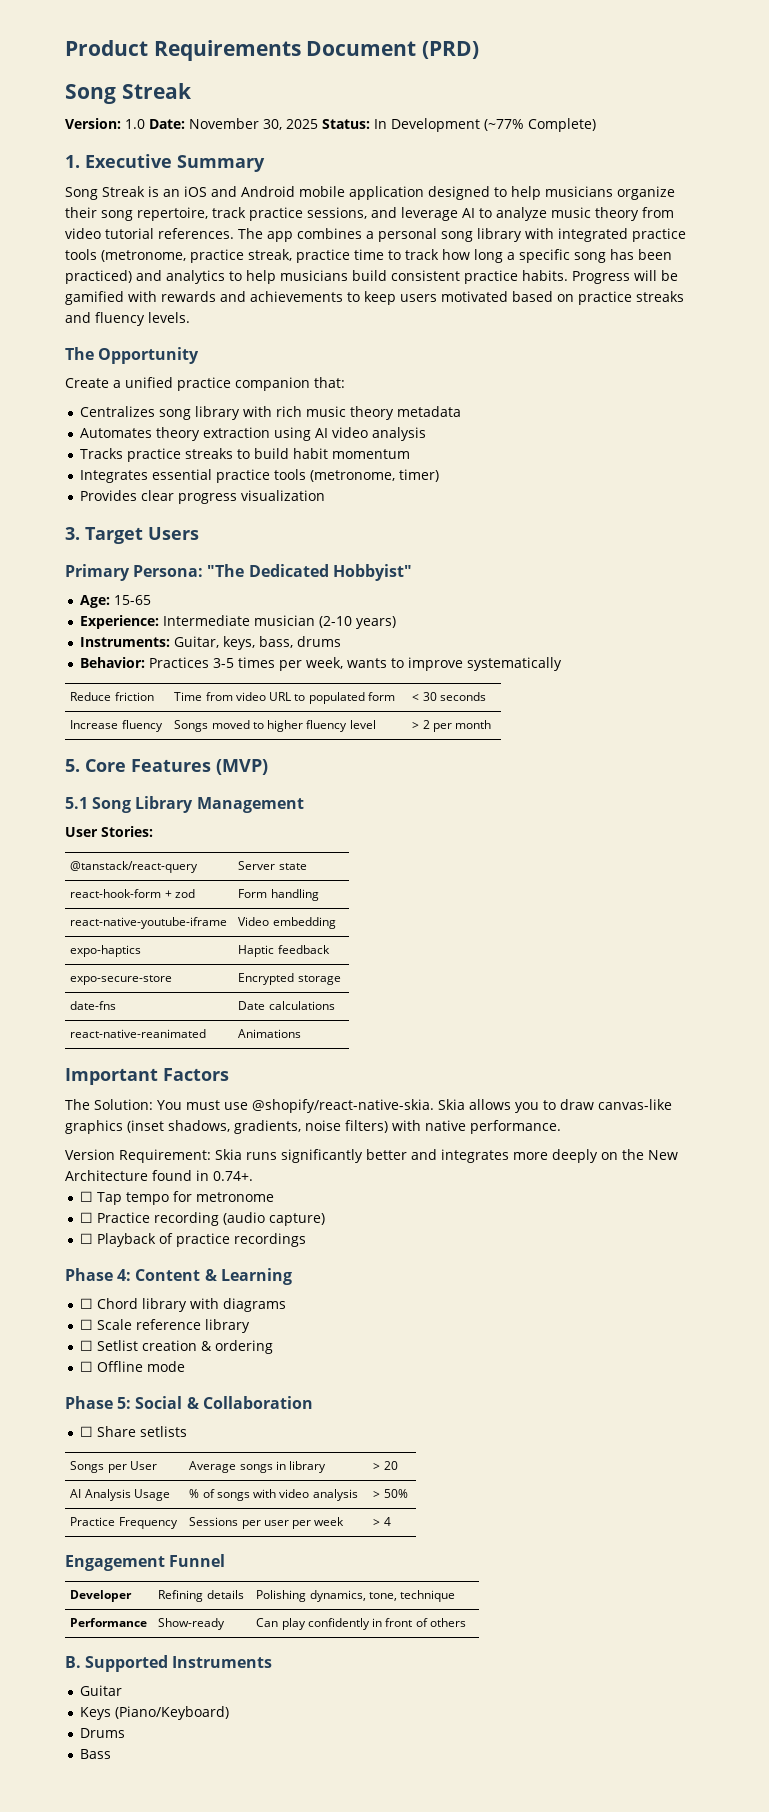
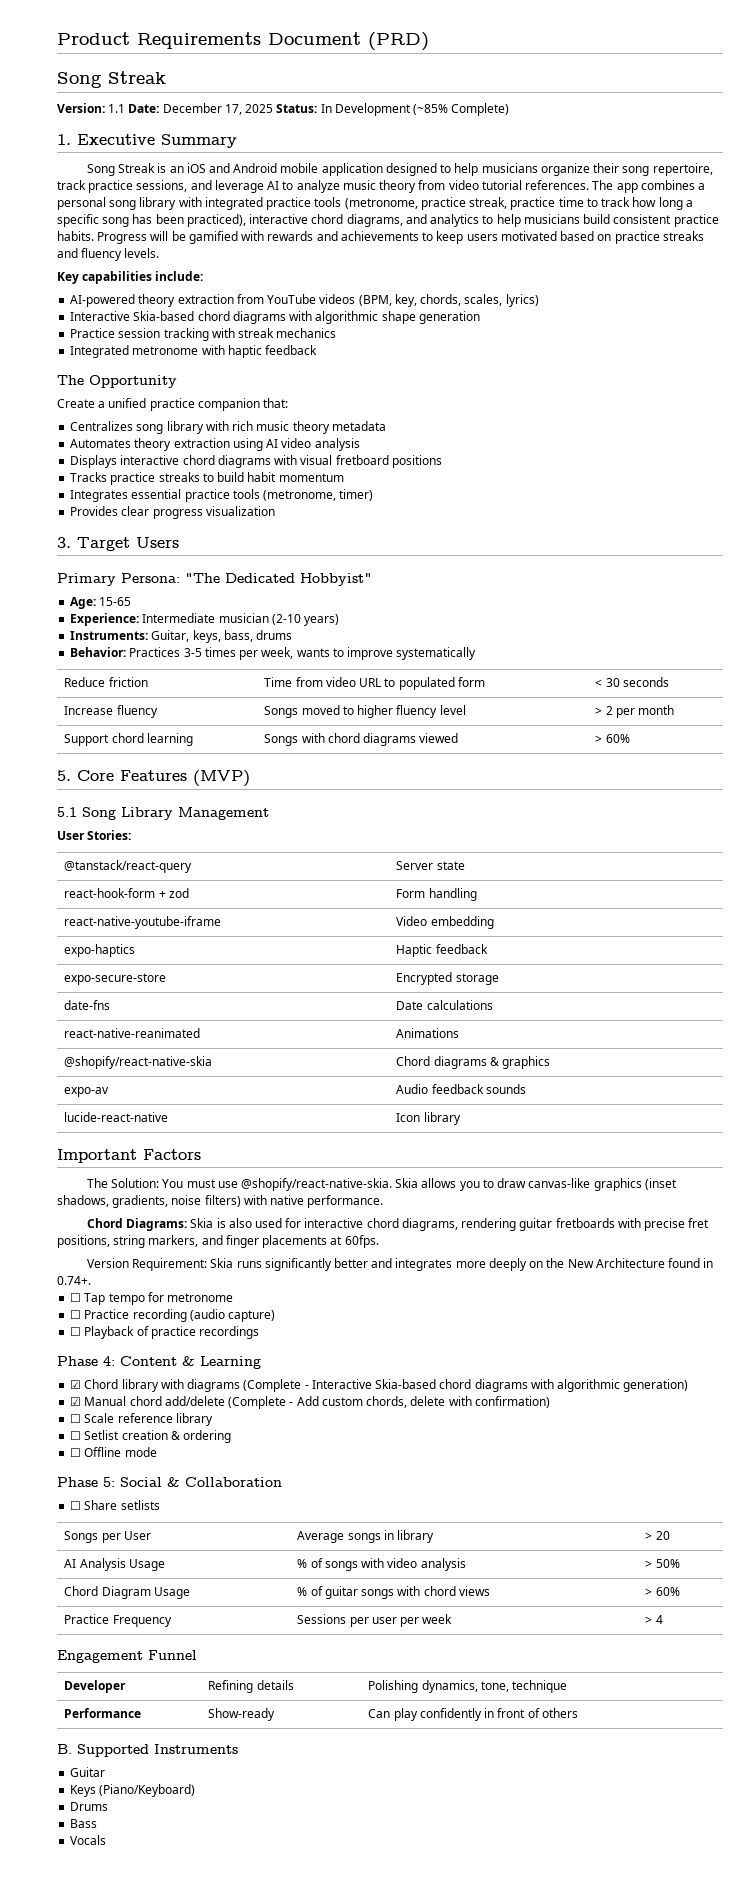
- Version: 1.0 Date: November 30, 2025 Status: In Development (~77% Complete)
+ Version: 1.1 Date: December 17, 2025 Status: In Development (~85% Complete)
- The app combines a personal song library with integrated practice tools (metronome, practice streak, practice time to track how long a specific song has been practiced) and analytics to help musicians build consistent practice habits.
+ The app combines a personal song library with integrated practice tools (metronome, practice streak, practice time to track how long a specific song has been practiced), interactive chord diagrams, and analytics to help musicians build consistent practice habits.
+ Key capabilities include:
+ AI-powered theory extraction from YouTube videos (BPM, key, chords, scales, lyrics)
+ Interactive Skia-based chord diagrams with algorithmic shape generation
+ Practice session tracking with streak mechanics
+ Integrated metronome with haptic feedback
+ Displays interactive chord diagrams with visual fretboard positions
+ Support chord learning | Songs with chord diagrams viewed | > 60%
+ @shopify/react-native-skia | Chord diagrams & graphics
+ expo-av | Audio feedback sounds
+ lucide-react-native | Icon library
+ Chord Diagrams: Skia is also used for interactive chord diagrams, rendering guitar fretboards with precise fret positions, string markers, and finger placements at 60fps.
- ☐ Chord library with diagrams
+ ☑ Chord library with diagrams (Complete - Interactive Skia-based chord diagrams with algorithmic generation)
+ ☑ Manual chord add/delete (Complete - Add custom chords, delete with confirmation)
+ Chord Diagram Usage | % of guitar songs with chord views | > 60%
+ Vocals

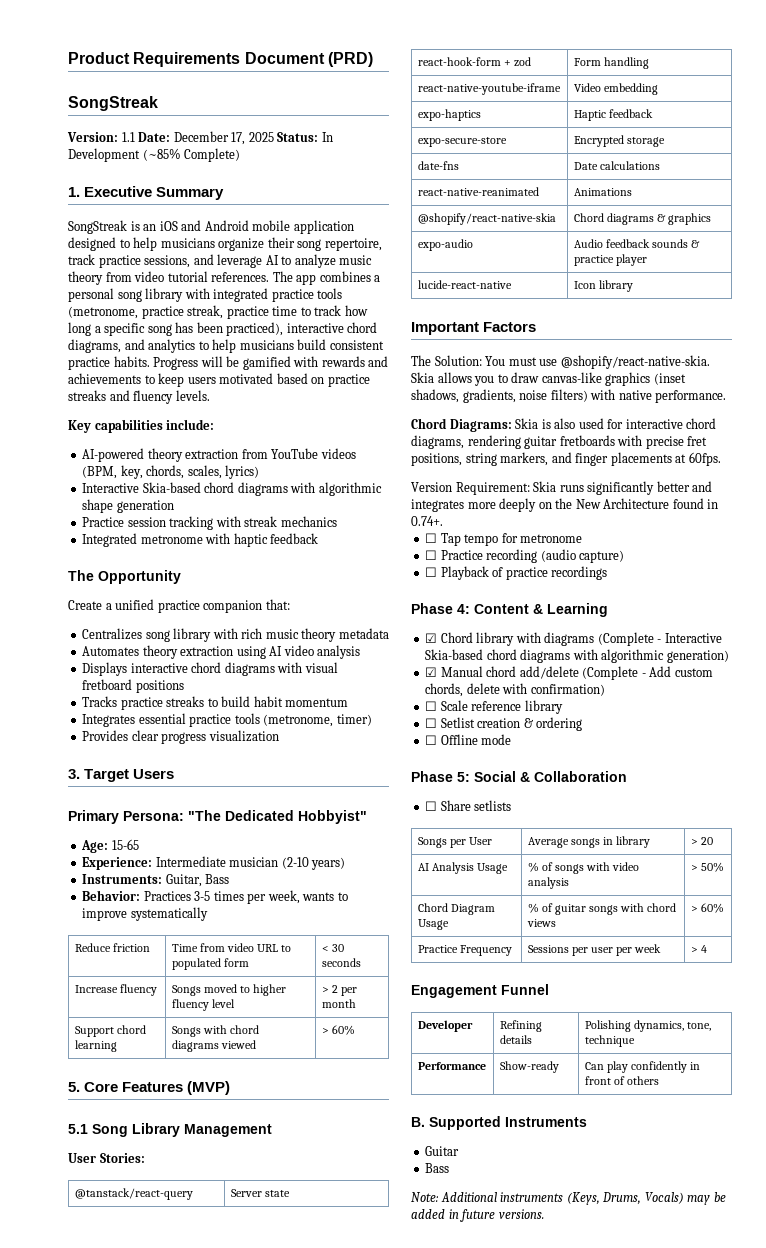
  Product Requirements Document (PRD)
- Song Streak
+ SongStreak
- Song Streak is an iOS and Android mobile application designed to help musicians organize their song repertoire, track practice sessions, and leverage AI to analyze music theory from video tutorial references.
+ SongStreak is an iOS and Android mobile application designed to help musicians organize their song repertoire, track practice sessions, and leverage AI to analyze music theory from video tutorial references.
- Instruments: Guitar, keys, bass, drums
+ Instruments: Guitar, Bass
- expo-av | Audio feedback sounds
+ expo-audio | Audio feedback sounds & practice player
  Guitar
- Keys (Piano/Keyboard)
- Drums
  Bass
- Vocals
+ Note: Additional instruments (Keys, Drums, Vocals) may be added in future versions.

